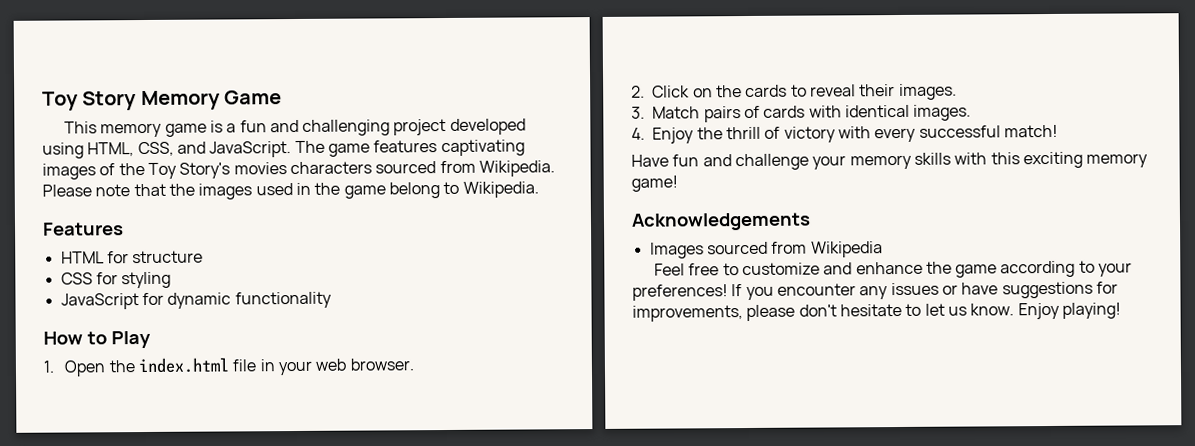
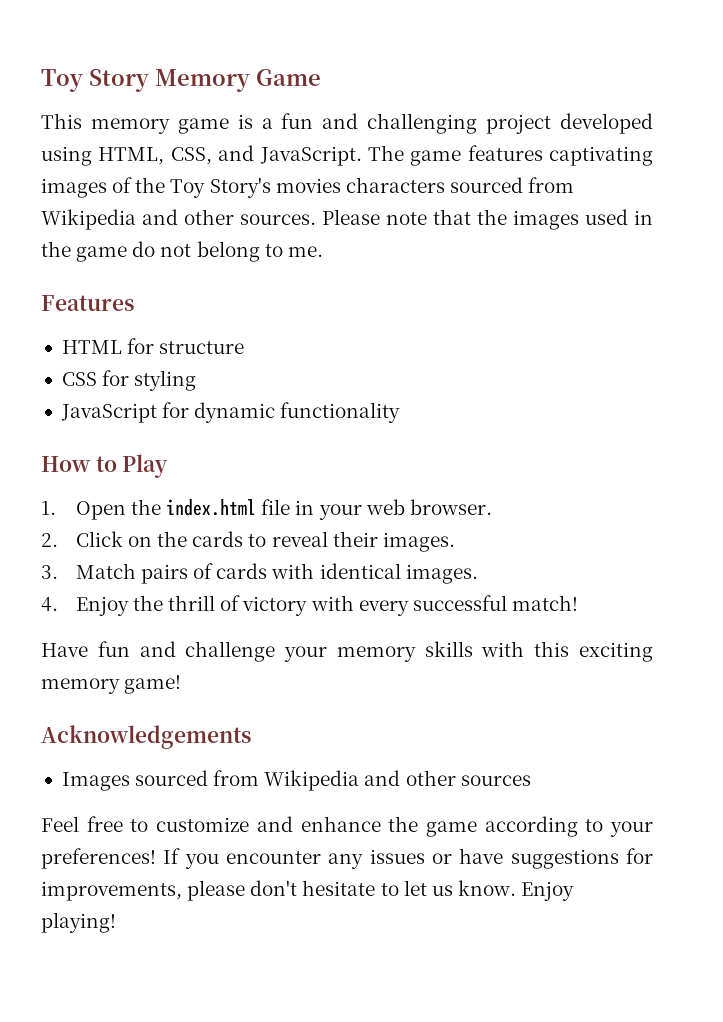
- The game features captivating images of the Toy Story's movies characters sourced from Wikipedia.
+ The game features captivating images of the Toy Story's movies characters sourced from Wikipedia and other sources.
- Please note that the images used in the game belong to Wikipedia.
+ Please note that the images used in the game do not belong to me.
- Images sourced from Wikipedia
+ Images sourced from Wikipedia and other sources

